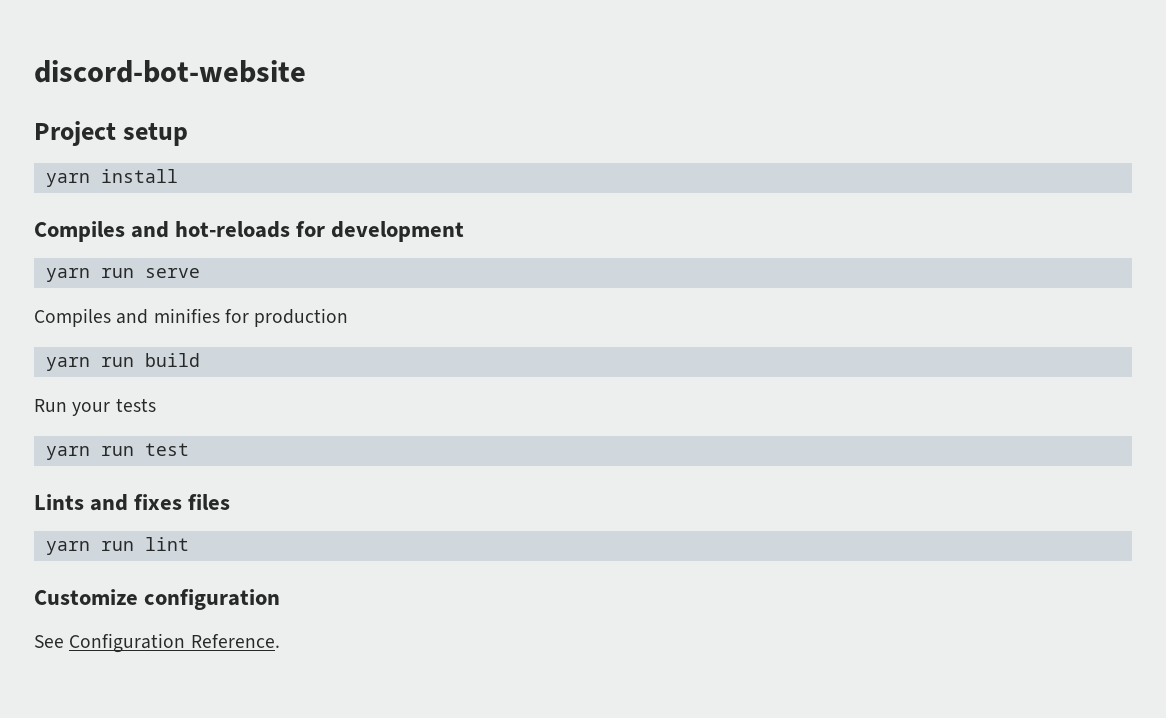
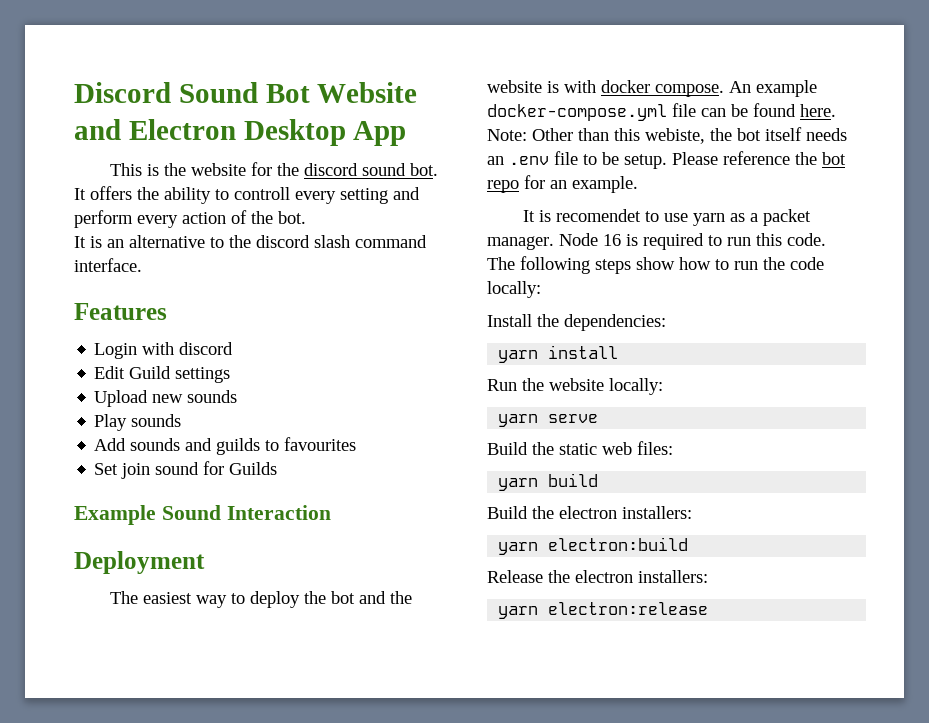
- discord-bot-website
- Project setup
+ Discord Sound Bot Website and Electron Desktop App
+ This is the website for the discord sound bot. It offers the ability to controll every setting and perform every action of the bot.
+ It is an alternative to the discord slash command interface.
+ Features
+ Login with discord
+ Edit Guild settings
+ Upload new sounds
+ Play sounds
+ Add sounds and guilds to favourites
+ Set join sound for Guilds
+ Example Sound Interaction
+ Deployment
+ The easiest way to deploy the bot and the website is with docker compose. An example docker-compose.yml file can be found here. Note: Other than this webiste, the bot itself needs an .env file to be setup. Please reference the bot repo for an example.
+ It is recomendet to use yarn as a packet manager. Node 16 is required to run this code.
+ The following steps show how to run the code locally:
+ Install the dependencies:
  yarn install
- Compiles and hot-reloads for development
- yarn run serve
+ Run the website locally:
+ yarn serve
- Compiles and minifies for production
- yarn run build
+ Build the static web files:
+ yarn build
- Run your tests
- yarn run test
- Lints and fixes files
- yarn run lint
- Customize configuration
- See Configuration Reference.
+ Build the electron installers:
+ yarn electron:build
+ Release the electron installers:
+ yarn electron:release

